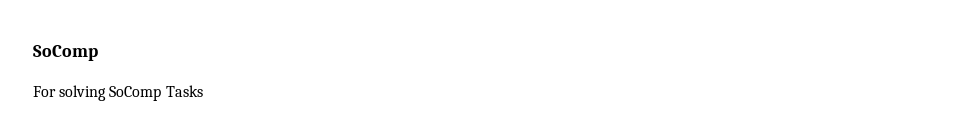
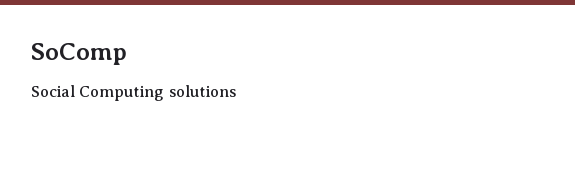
- For solving SoComp Tasks
+ Social Computing solutions

